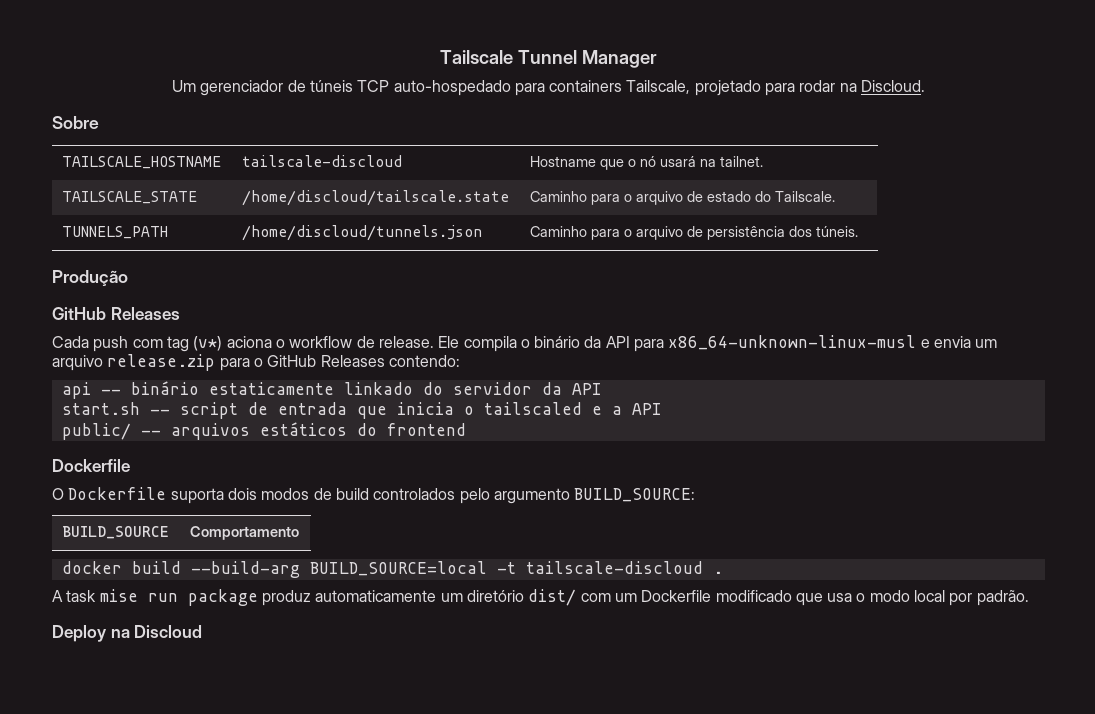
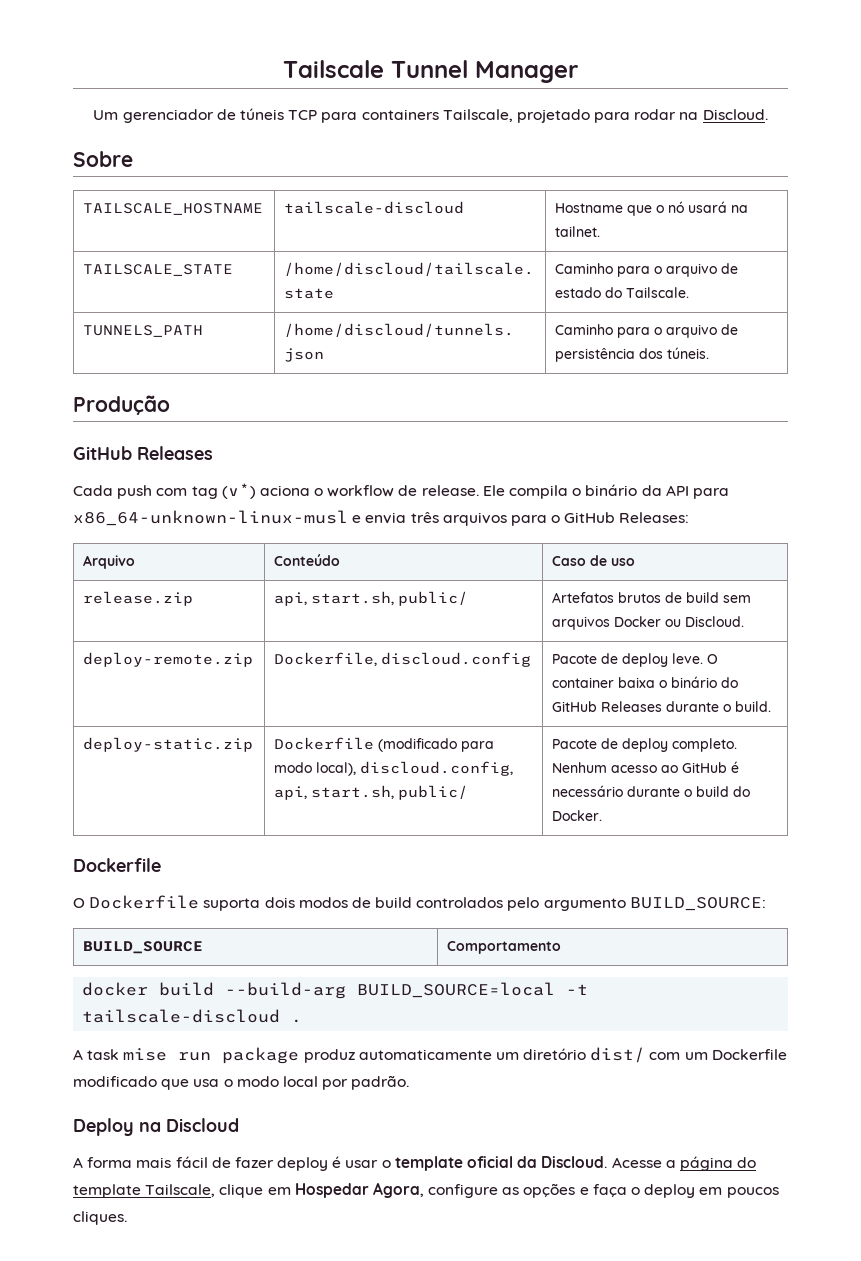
- Um gerenciador de túneis TCP auto-hospedado para containers Tailscale, projetado para rodar na Discloud.
+ Um gerenciador de túneis TCP para containers Tailscale, projetado para rodar na Discloud.
- Ele compila o binário da API para x86_64-unknown-linux-musl e envia um arquivo release.zip para o GitHub Releases contendo:
- api -- binário estaticamente linkado do servidor da API
- start.sh -- script de entrada que inicia o tailscaled e a API
- public/ -- arquivos estáticos do frontend
+ Ele compila o binário da API para x86_64-unknown-linux-musl e envia três arquivos para o GitHub Releases:
+ Arquivo | Conteúdo | Caso de uso
+ release.zip | api, start.sh, public/ | Artefatos brutos de build sem arquivos Docker ou Discloud.
+ deploy-remote.zip | Dockerfile, discloud.config | Pacote de deploy leve. O container baixa o binário do GitHub Releases durante o build.
+ deploy-static.zip | Dockerfile (modificado para modo local), discloud.config, api, start.sh, public/ | Pacote de deploy completo. Nenhum acesso ao GitHub é necessário durante o build do Docker.
+ A forma mais fácil de fazer deploy é usar o template oficial da Discloud. Acesse a página do template Tailscale, clique em Hospedar Agora, configure as opções e faça o deploy em poucos cliques.

